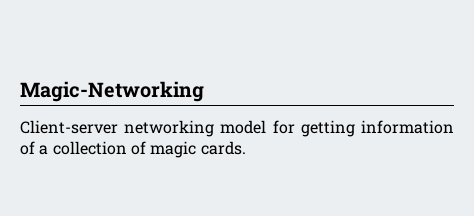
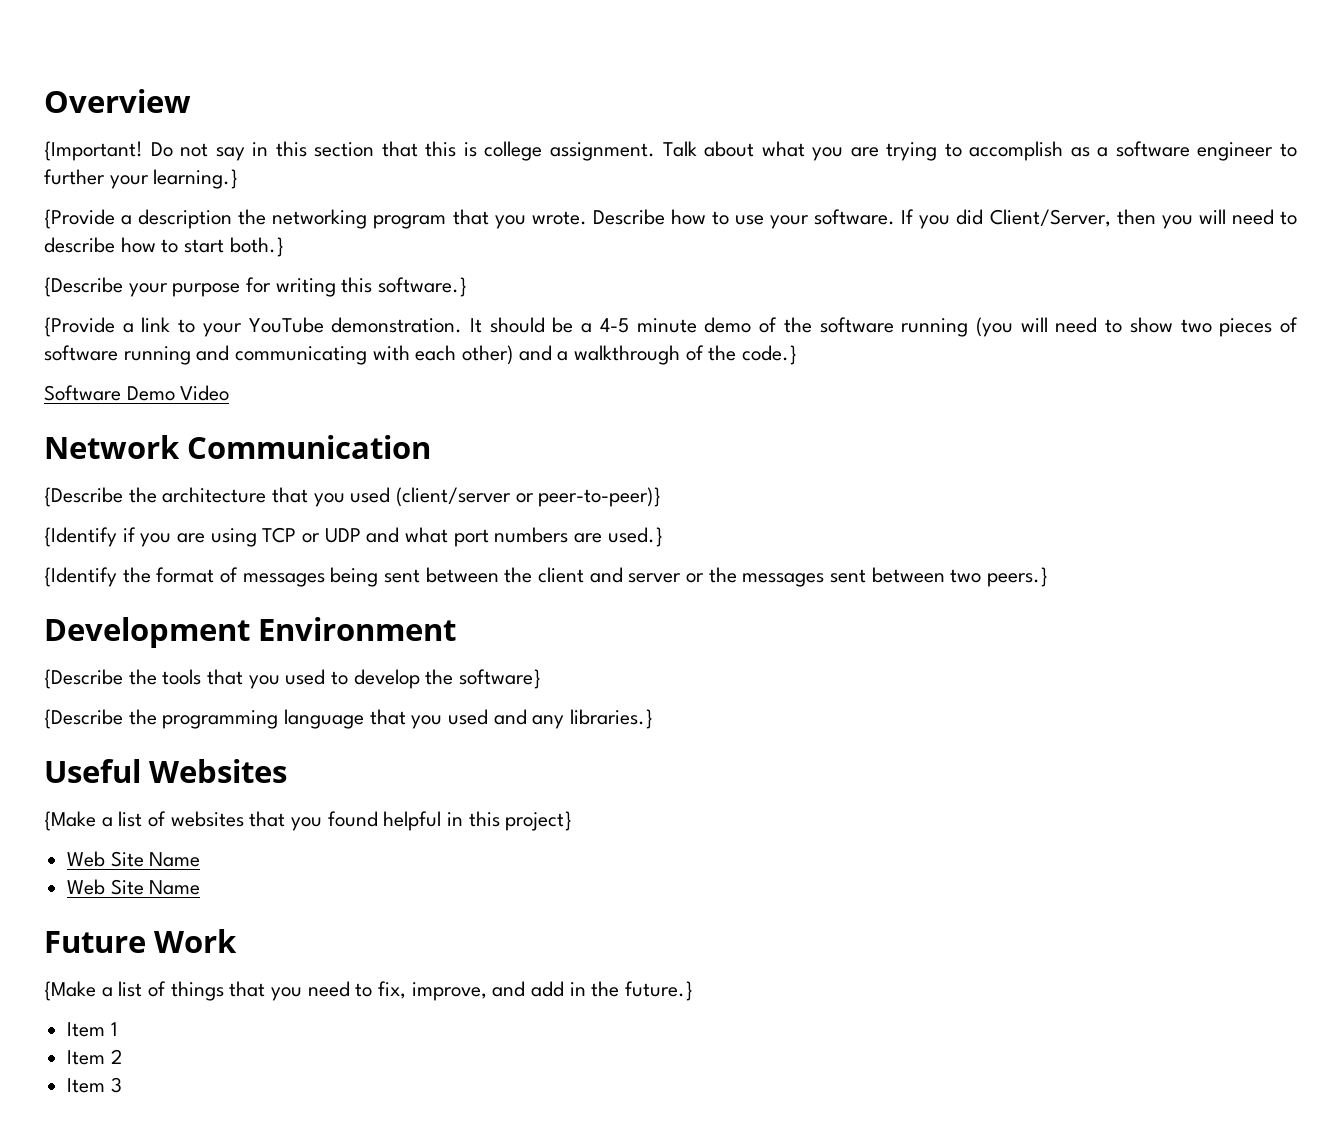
- Magic-Networking
- Client-server networking model for getting information of a collection of magic cards.
+ Overview
+ {Important! Do not say in this section that this is college assignment. Talk about what you are trying to accomplish as a software engineer to further your learning.}
+ {Provide a description the networking program that you wrote. Describe how to use your software. If you did Client/Server, then you will need to describe how to start both.}
+ {Describe your purpose for writing this software.}
+ {Provide a link to your YouTube demonstration. It should be a 4-5 minute demo of the software running (you will need to show two pieces of software running and communicating with each other) and a walkthrough of the code.}
+ Software Demo Video
+ Network Communication
+ {Describe the architecture that you used (client/server or peer-to-peer)}
+ {Identify if you are using TCP or UDP and what port numbers are used.}
+ {Identify the format of messages being sent between the client and server or the messages sent between two peers.}
+ Development Environment
+ {Describe the tools that you used to develop the software}
+ {Describe the programming language that you used and any libraries.}
+ Useful Websites
+ {Make a list of websites that you found helpful in this project}
+ Web Site Name
+ Web Site Name
+ Future Work
+ {Make a list of things that you need to fix, improve, and add in the future.}
+ Item 1
+ Item 2
+ Item 3

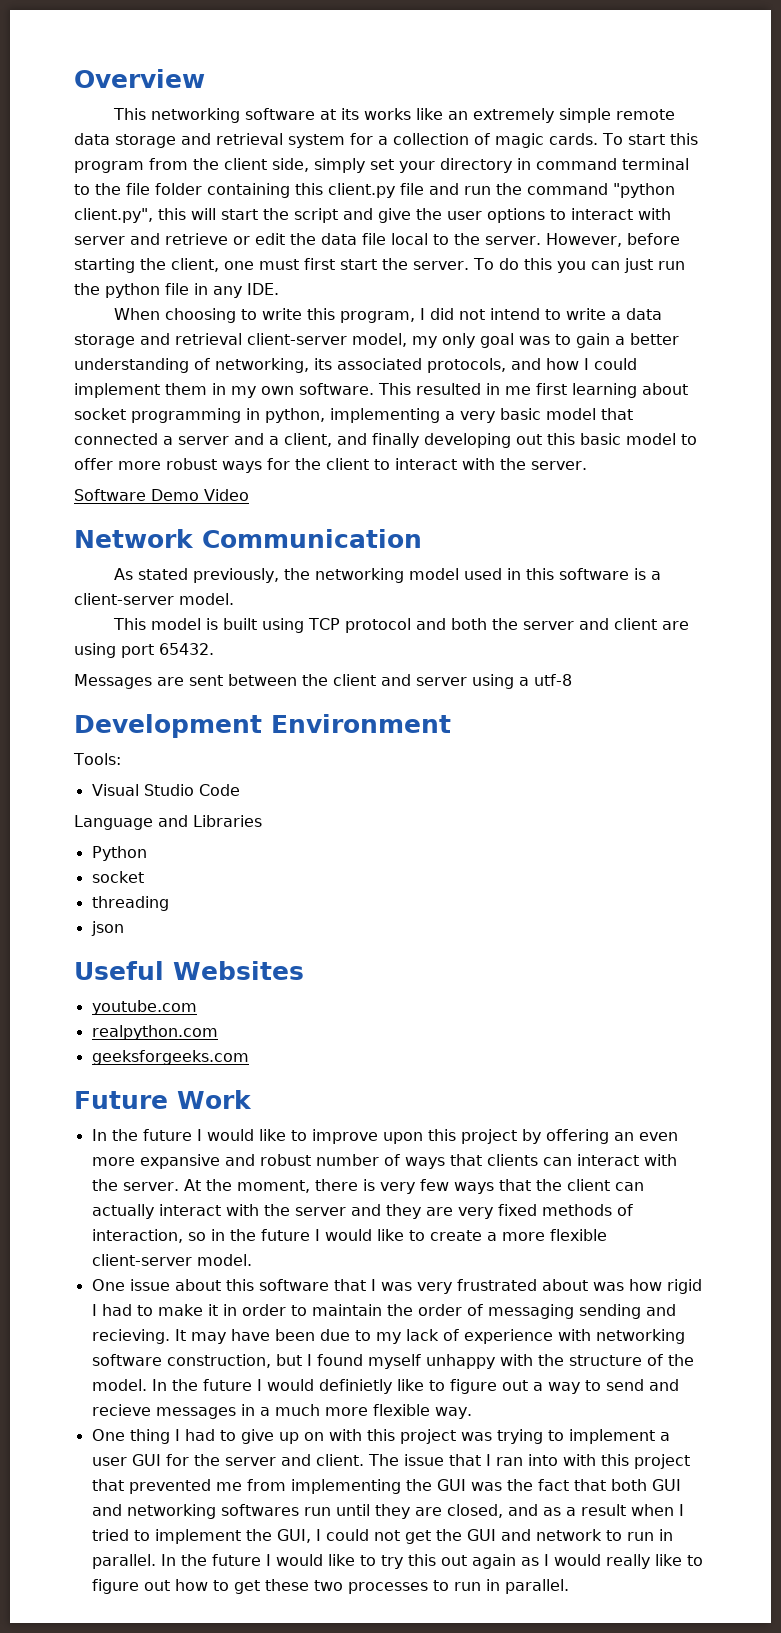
- {Important! Do not say in this section that this is college assignment. Talk about what you are trying to accomplish as a software engineer to further your learning.}
- {Provide a description the networking program that you wrote. Describe how to use your software. If you did Client/Server, then you will need to describe how to start both.}
- {Describe your purpose for writing this software.}
- {Provide a link to your YouTube demonstration. It should be a 4-5 minute demo of the software running (you will need to show two pieces of software running and communicating with each other) and a walkthrough of the code.}
+ This networking software at its works like an extremely simple remote data storage and retrieval system for a collection of magic cards. To start this program from the client side, simply set your directory in command terminal to the file folder containing this client.py file and run the command "python client.py", this will start the script and give the user options to interact with server and retrieve or edit the data file local to the server. However, before starting the client, one must first start the server. To do this you can just run the python file in any IDE.
+ When choosing to write this program, I did not intend to write a data storage and retrieval client-server model, my only goal was to gain a better understanding of networking, its associated protocols, and how I could implement them in my own software. This resulted in me first learning about socket programming in python, implementing a very basic model that connected a server and a client, and finally developing out this basic model to offer more robust ways for the client to interact with the server.
- {Describe the architecture that you used (client/server or peer-to-peer)}
- {Identify if you are using TCP or UDP and what port numbers are used.}
- {Identify the format of messages being sent between the client and server or the messages sent between two peers.}
+ As stated previously, the networking model used in this software is a client-server model.
+ This model is built using TCP protocol and both the server and client are using port 65432.
+ Messages are sent between the client and server using a utf-8
  Development Environment
- {Describe the tools that you used to develop the software}
- {Describe the programming language that you used and any libraries.}
+ Tools:
+ Visual Studio Code
+ Language and Libraries
+ Python
+ socket
+ threading
+ json
  Useful Websites
- {Make a list of websites that you found helpful in this project}
- Web Site Name
- Web Site Name
+ youtube.com
+ realpython.com
+ geeksforgeeks.com
  Future Work
- {Make a list of things that you need to fix, improve, and add in the future.}
- Item 1
- Item 2
- Item 3
+ In the future I would like to improve upon this project by offering an even more expansive and robust number of ways that clients can interact with the server. At the moment, there is very few ways that the client can actually interact with the server and they are very fixed methods of interaction, so in the future I would like to create a more flexible client-server model.
+ One issue about this software that I was very frustrated about was how rigid I had to make it in order to maintain the order of messaging sending and recieving. It may have been due to my lack of experience with networking software construction, but I found myself unhappy with the structure of the model. In the future I would definietly like to figure out a way to send and recieve messages in a much more flexible way.
+ One thing I had to give up on with this project was trying to implement a user GUI for the server and client. The issue that I ran into with this project that prevented me from implementing the GUI was the fact that both GUI and networking softwares run until they are closed, and as a result when I tried to implement the GUI, I could not get the GUI and network to run in parallel. In the future I would like to try this out again as I would really like to figure out how to get these two processes to run in parallel.

